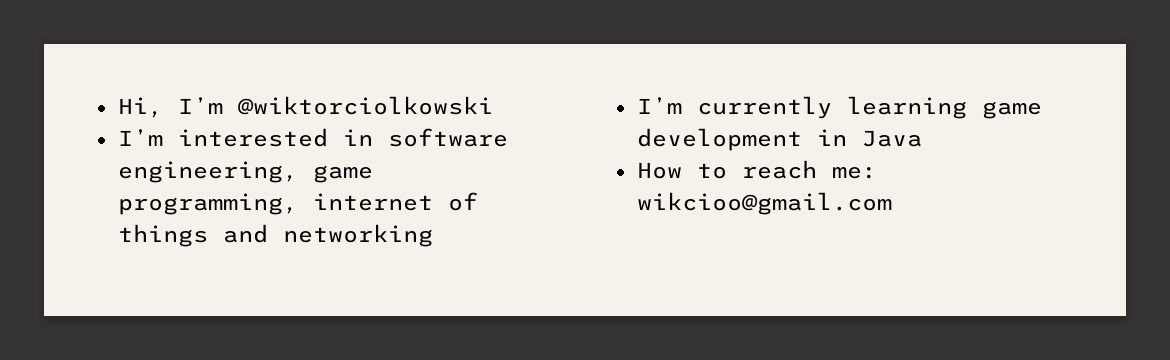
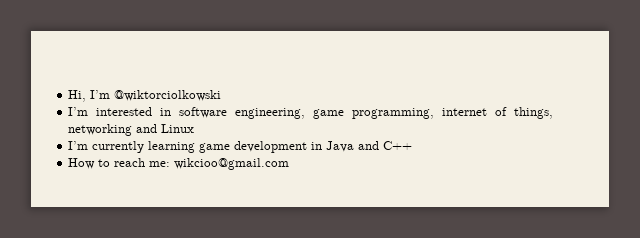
- I’m interested in software engineering, game programming, internet of things and networking
+ I’m interested in software engineering, game programming, internet of things, networking and Linux
- I’m currently learning game development in Java
+ I’m currently learning game development in Java and C++

